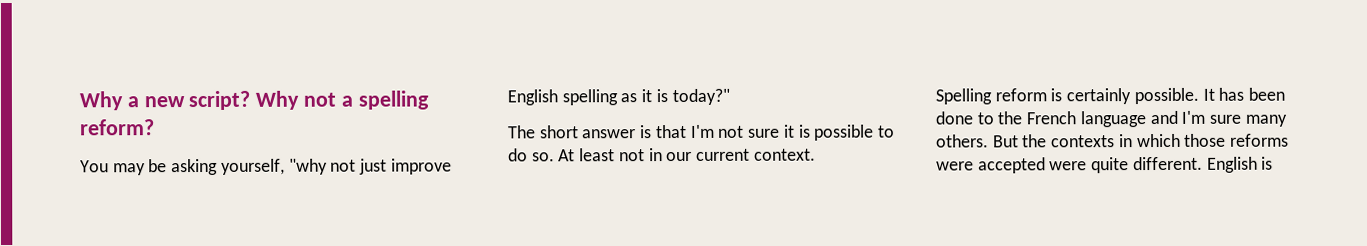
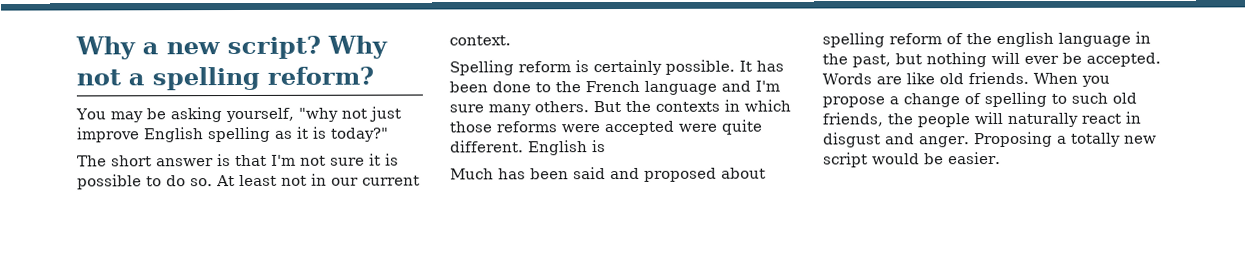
+ Much has been said and proposed about spelling reform of the english language in the past, but nothing will ever be accepted. Words are like old friends. When you propose a change of spelling to such old friends, the people will naturally react in disgust and anger. Proposing a totally new script would be easier.

